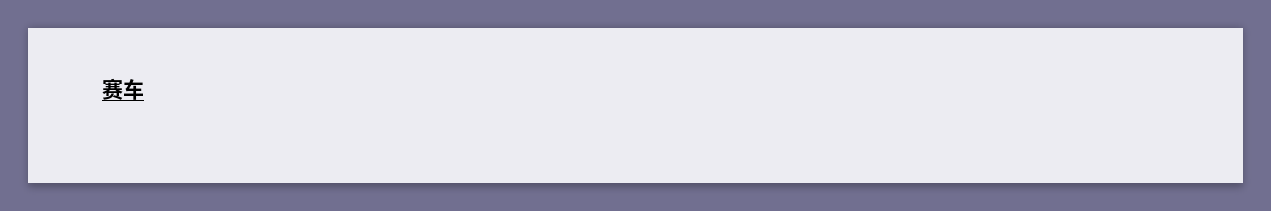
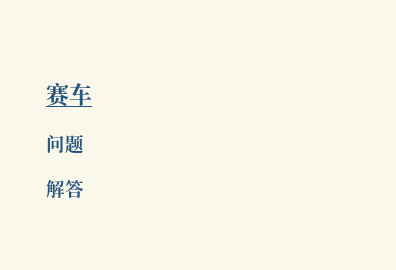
+ 问题
+ 解答

